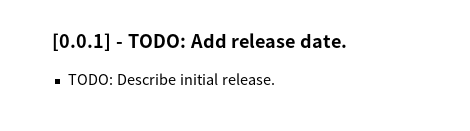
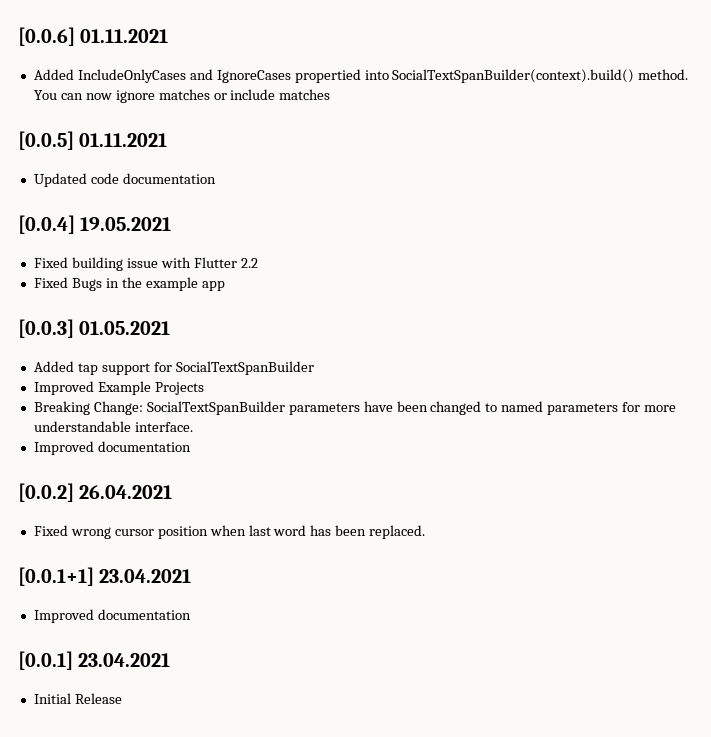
- [0.0.1] - TODO: Add release date.
- TODO: Describe initial release.
+ [0.0.6] 01.11.2021
+ Added IncludeOnlyCases and IgnoreCases propertied into SocialTextSpanBuilder(context).build() method. You can now ignore matches or include matches
+ [0.0.5] 01.11.2021
+ Updated code documentation
+ [0.0.4] 19.05.2021
+ Fixed building issue with Flutter 2.2
+ Fixed Bugs in the example app
+ [0.0.3] 01.05.2021
+ Added tap support for SocialTextSpanBuilder
+ Improved Example Projects
+ Breaking Change: SocialTextSpanBuilder parameters have been changed to named parameters for more understandable interface.
+ Improved documentation
+ [0.0.2] 26.04.2021
+ Fixed wrong cursor position when last word has been replaced.
+ [0.0.1+1] 23.04.2021
+ Improved documentation
+ [0.0.1] 23.04.2021
+ Initial Release

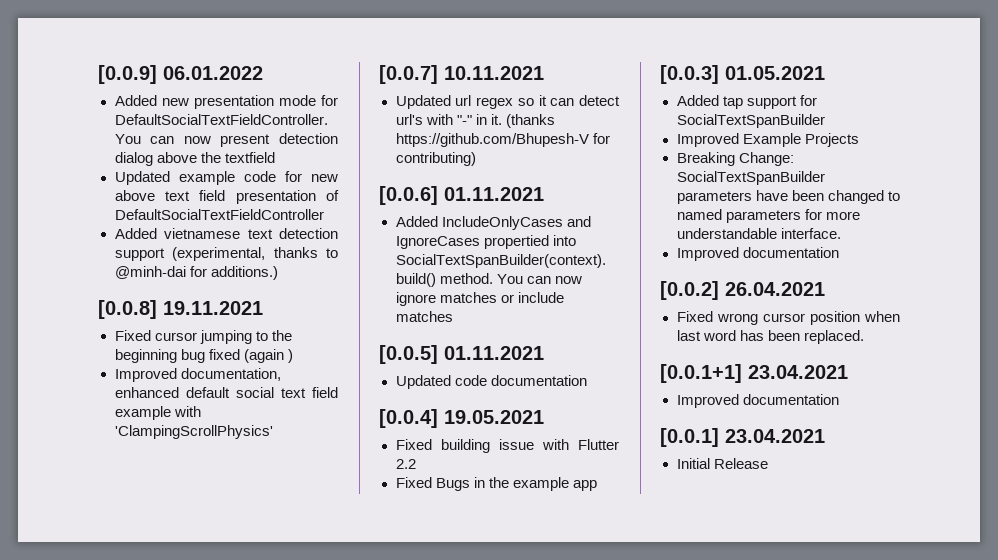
+ [0.0.9] 06.01.2022
+ Added new presentation mode for DefaultSocialTextFieldController. You can now present detection dialog above the textfield
+ Updated example code for new above text field presentation of DefaultSocialTextFieldController
+ Added vietnamese text detection support (experimental, thanks to @minh-dai for additions.)
+ [0.0.8] 19.11.2021
+ Fixed cursor jumping to the beginning bug fixed (again )
+ Improved documentation, enhanced default social text field example with 'ClampingScrollPhysics'
+ [0.0.7] 10.11.2021
+ Updated url regex so it can detect url's with "-" in it. (thanks https://github.com/Bhupesh-V for contributing)

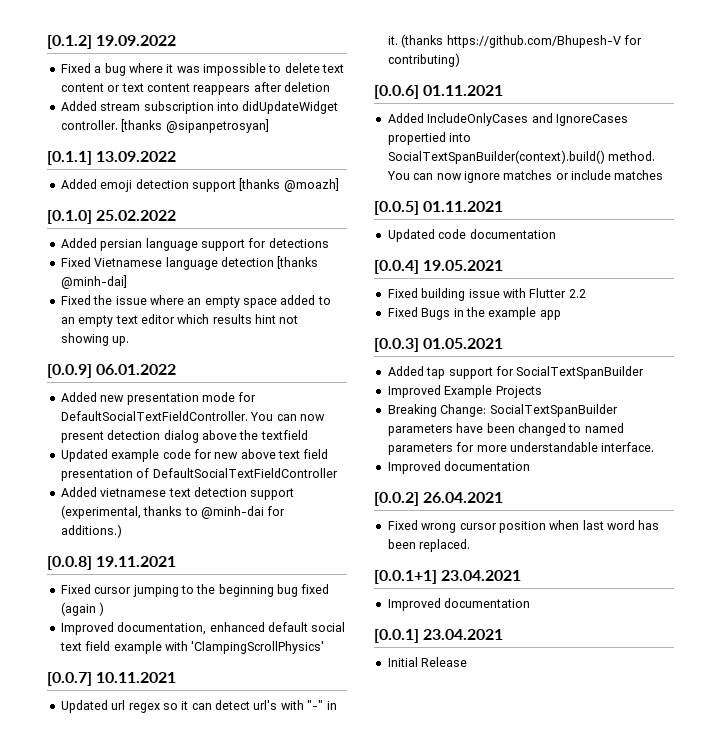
+ [0.1.2] 19.09.2022
+ Fixed a bug where it was impossible to delete text content or text content reappears after deletion
+ Added stream subscription into didUpdateWidget controller. [thanks @sipanpetrosyan]
+ [0.1.1] 13.09.2022
+ Added emoji detection support [thanks @moazh]
+ [0.1.0] 25.02.2022
+ Added persian language support for detections
+ Fixed Vietnamese language detection [thanks @minh-dai]
+ Fixed the issue where an empty space added to an empty text editor which results hint not showing up.

